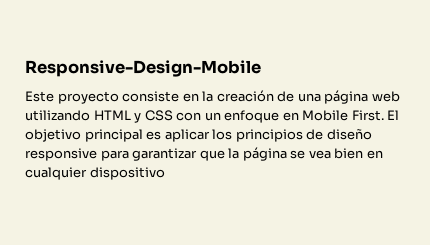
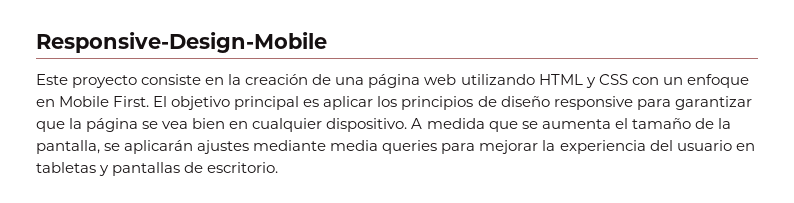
- El objetivo principal es aplicar los principios de diseño responsive para garantizar que la página se vea bien en cualquier dispositivo
+ El objetivo principal es aplicar los principios de diseño responsive para garantizar que la página se vea bien en cualquier dispositivo. A medida que se aumenta el tamaño de la pantalla, se aplicarán ajustes mediante media queries para mejorar la experiencia del usuario en tabletas y pantallas de escritorio.

